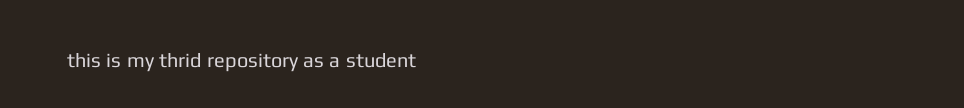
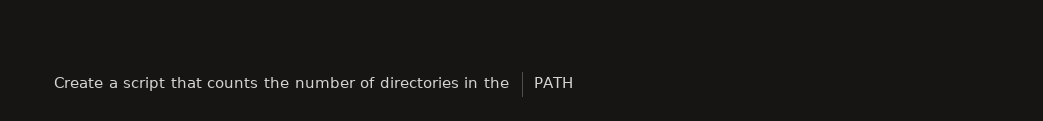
- this is my thrid repository as a student
+ Create a script that counts the number of directories in the PATH

